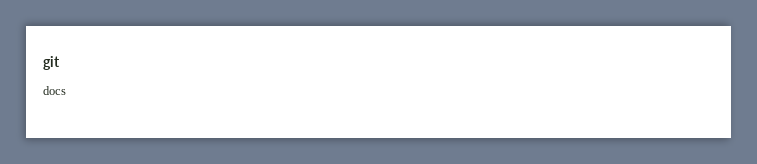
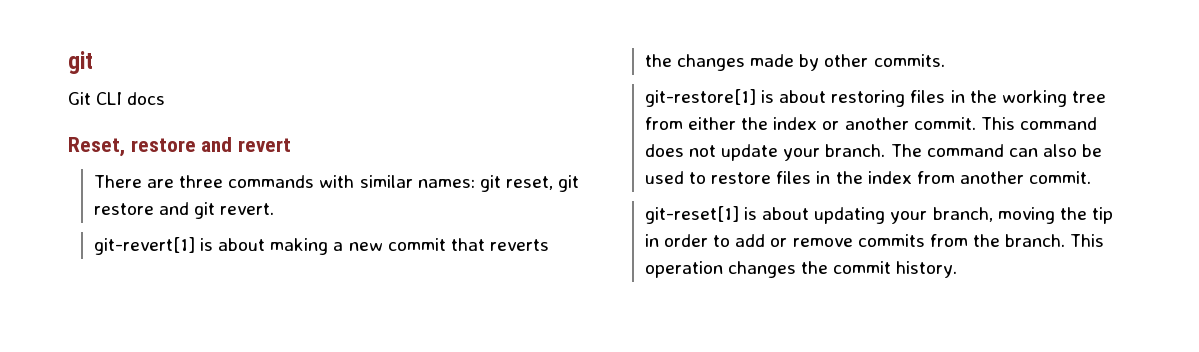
- docs
+ Git CLI docs
+ Reset, restore and revert
+ There are three commands with similar names: git reset, git restore and git revert.
+ git-revert[1] is about making a new commit that reverts the changes made by other commits.
+ git-restore[1] is about restoring files in the working tree from either the index or another commit. This command does not update your branch. The command can also be used to restore files in the index from another commit.
+ git-reset[1] is about updating your branch, moving the tip in order to add or remove commits from the branch. This operation changes the commit history.

